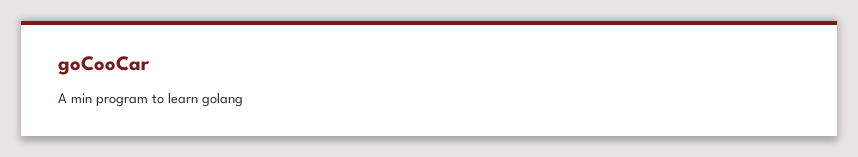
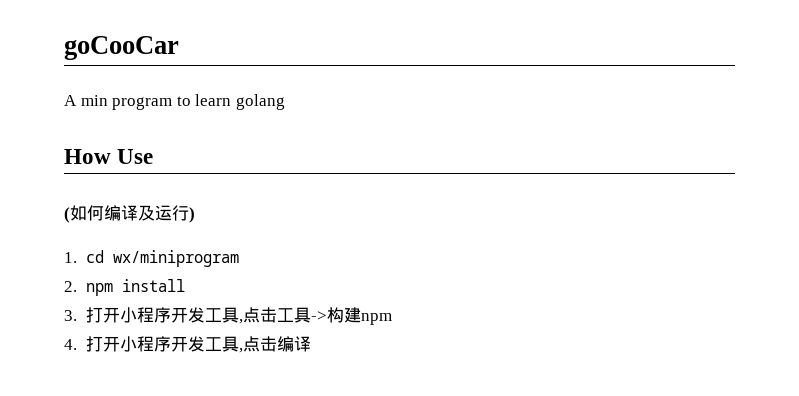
+ How Use
+ (如何编译及运行)
+ 1. cd wx/miniprogram
+ 2. npm install
+ 3.打开小程序开发工具,点击工具->构建npm
+ 4.打开小程序开发工具,点击编译

